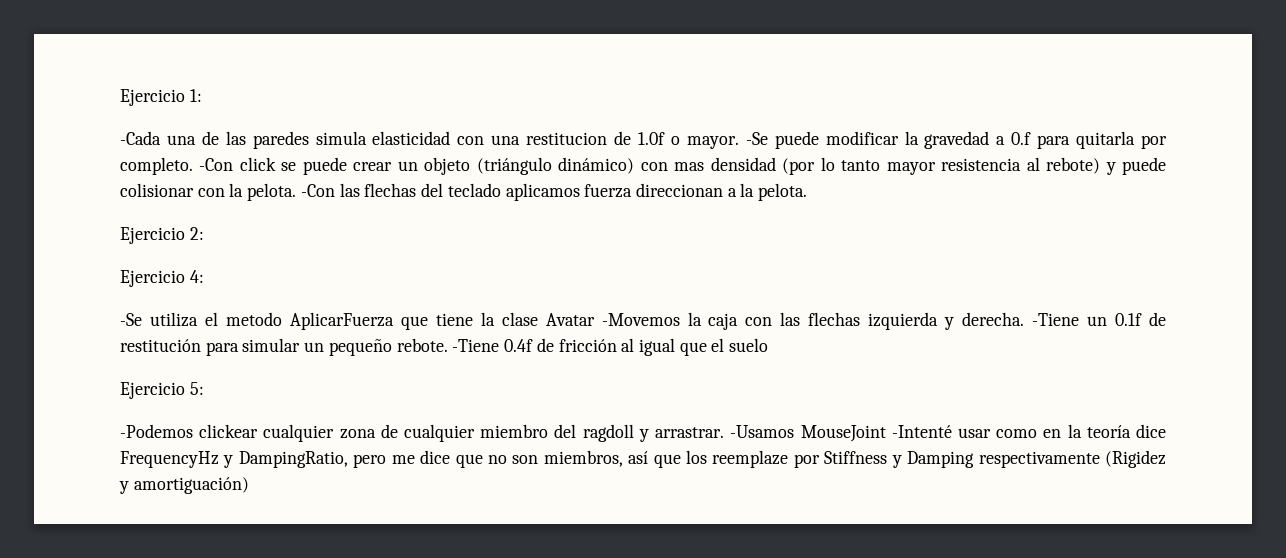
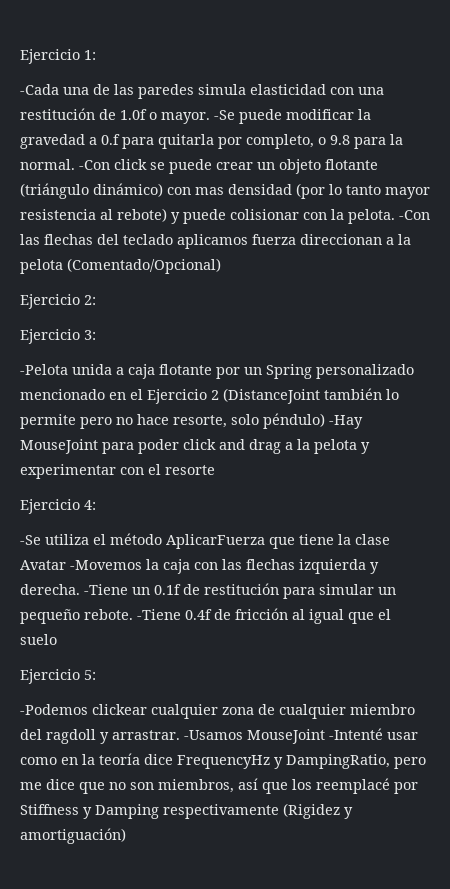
- -Cada una de las paredes simula elasticidad con una restitucion de 1.0f o mayor.
+ -Cada una de las paredes simula elasticidad con una restitución de 1.0f o mayor.
- -Se puede modificar la gravedad a 0.f para quitarla por completo.
+ -Se puede modificar la gravedad a 0.f para quitarla por completo, o 9.8 para la normal.
- -Con click se puede crear un objeto (triángulo dinámico) con mas densidad (por lo tanto mayor resistencia al rebote) y puede colisionar con la pelota.
+ -Con click se puede crear un objeto flotante (triángulo dinámico) con mas densidad (por lo tanto mayor resistencia al rebote) y puede colisionar con la pelota.
- -Con las flechas del teclado aplicamos fuerza direccionan a la pelota.
+ -Con las flechas del teclado aplicamos fuerza direccionan a la pelota (Comentado/Opcional)
+ Ejercicio 3:
+ -Pelota unida a caja flotante por un Spring personalizado mencionado en el Ejercicio 2 (DistanceJoint también lo permite pero no hace resorte, solo péndulo) -Hay MouseJoint para poder click and drag a la pelota y experimentar con el resorte
- -Se utiliza el metodo AplicarFuerza que tiene la clase Avatar -Movemos la caja con las flechas izquierda y derecha.
+ -Se utiliza el método AplicarFuerza que tiene la clase Avatar -Movemos la caja con las flechas izquierda y derecha.
- -Usamos MouseJoint -Intenté usar como en la teoría dice FrequencyHz y DampingRatio, pero me dice que no son miembros, así que los reemplaze por Stiffness y Damping respectivamente (Rigidez y amortiguación)
+ -Usamos MouseJoint -Intenté usar como en la teoría dice FrequencyHz y DampingRatio, pero me dice que no son miembros, así que los reemplacé por Stiffness y Damping respectivamente (Rigidez y amortiguación)

